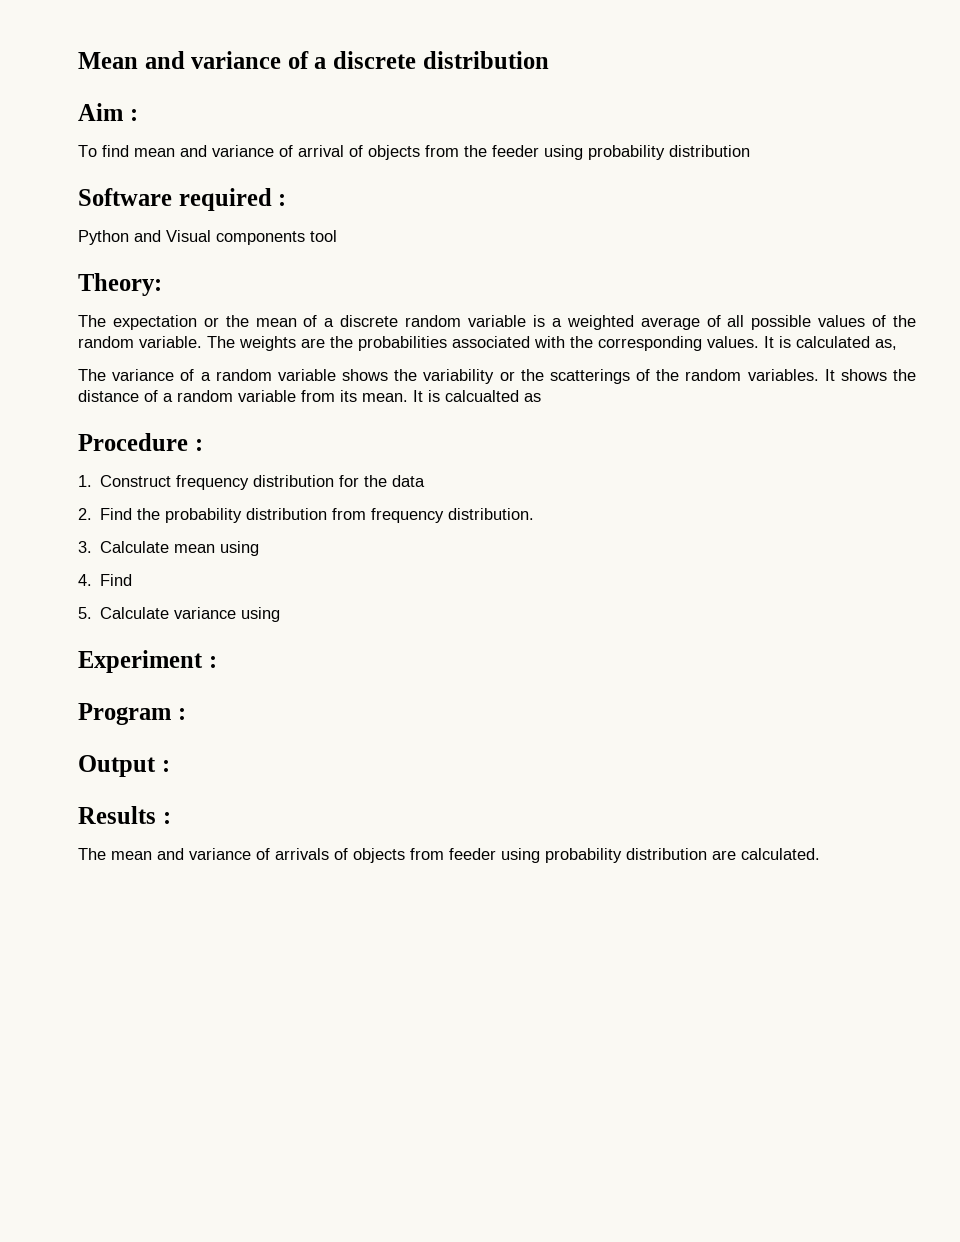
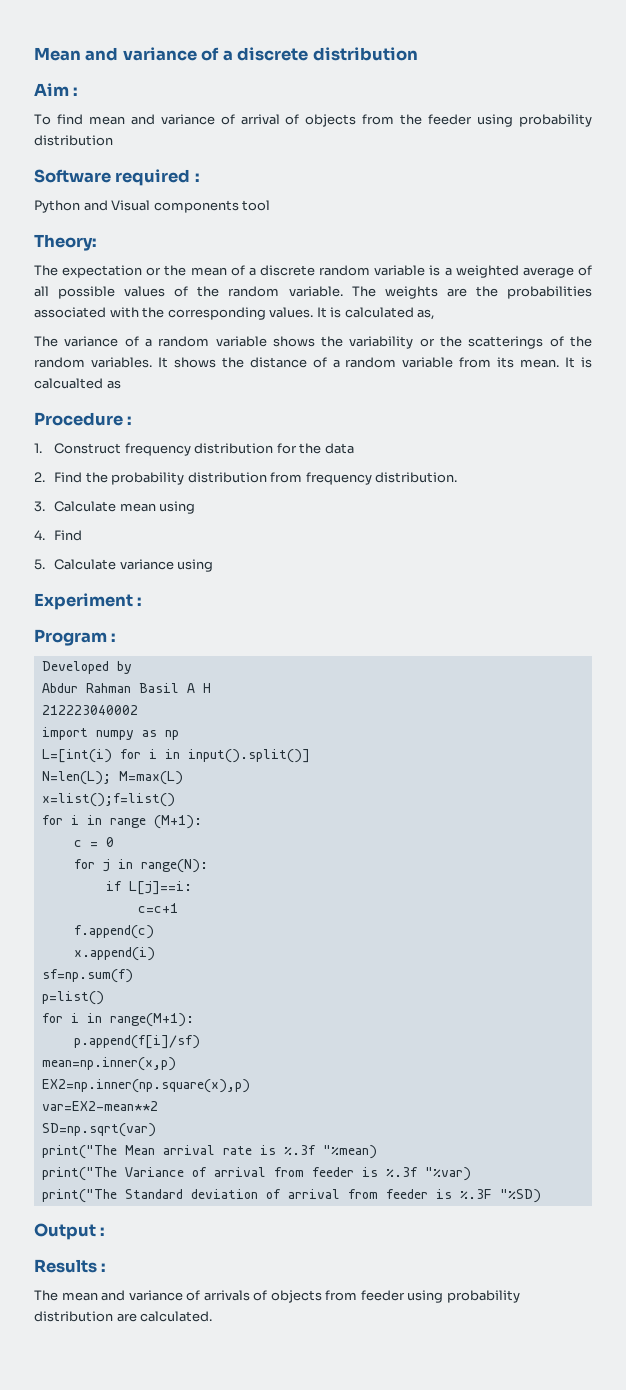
+ Developed by
+ Abdur Rahman Basil A H
+ 212223040002
+ import numpy as np
+ L=[int(i) for i in input().split()]
+ N=len(L); M=max(L)
+ x=list();f=list()
+ for i in range (M+1):
+ c = 0
+ for j in range(N):
+ if L[j]==i:
+ c=c+1
+ f.append(c)
+ x.append(i)
+ sf=np.sum(f)
+ p=list()
+ for i in range(M+1):
+ p.append(f[i]/sf)
+ mean=np.inner(x,p)
+ EX2=np.inner(np.square(x),p)
+ var=EX2-mean**2
+ SD=np.sqrt(var)
+ print("The Mean arrival rate is %.3f "%mean)
+ print("The Variance of arrival from feeder is %.3f "%var)
+ print("The Standard deviation of arrival from feeder is %.3F "%SD)

